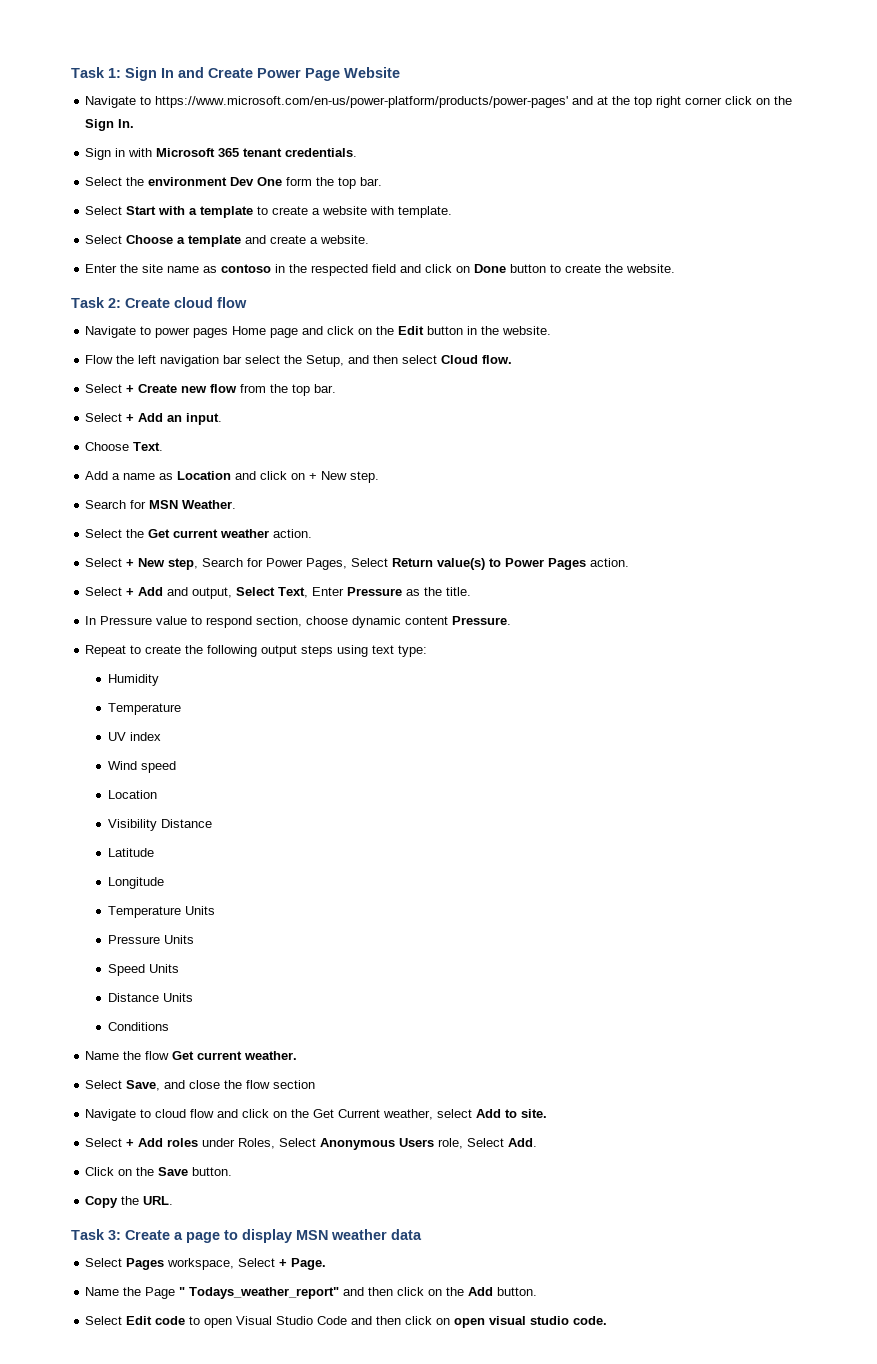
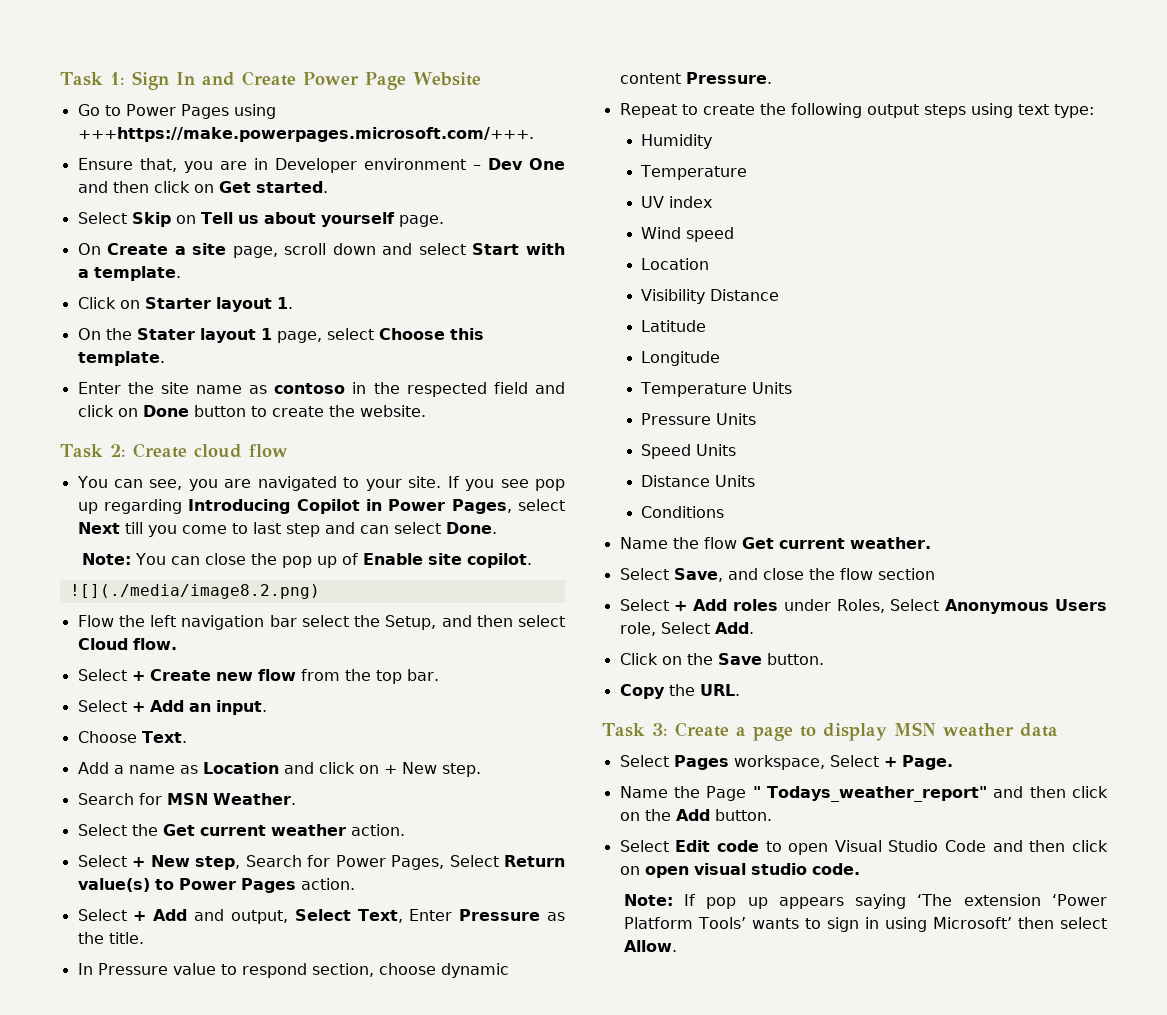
- Navigate to https://www.microsoft.com/en-us/power-platform/products/power-pages' and at the top right corner click on the Sign In.
- Sign in with Microsoft 365 tenant credentials.
- Select the environment Dev One form the top bar.
- Select Start with a template to create a website with template.
- Select Choose a template and create a website.
+ Go to Power Pages using +++https://make.powerpages.microsoft.com/+++.
+ Ensure that, you are in Developer environment – Dev One and then click on Get started.
+ Select Skip on Tell us about yourself page.
+ On Create a site page, scroll down and select Start with a template.
+ Click on Starter layout 1.
+ On the Stater layout 1 page, select Choose this template.
- Navigate to power pages Home page and click on the Edit button in the website.
+ You can see, you are navigated to your site. If you see pop up regarding Introducing Copilot in Power Pages, select Next till you come to last step and can select Done.
+ Note: You can close the pop up of Enable site copilot.
+ ![](./media/image8.2.png)
- Navigate to cloud flow and click on the Get Current weather, select Add to site.
+ Note: If pop up appears saying ‘The extension ‘Power Platform Tools’ wants to sign in using Microsoft’ then select Allow.

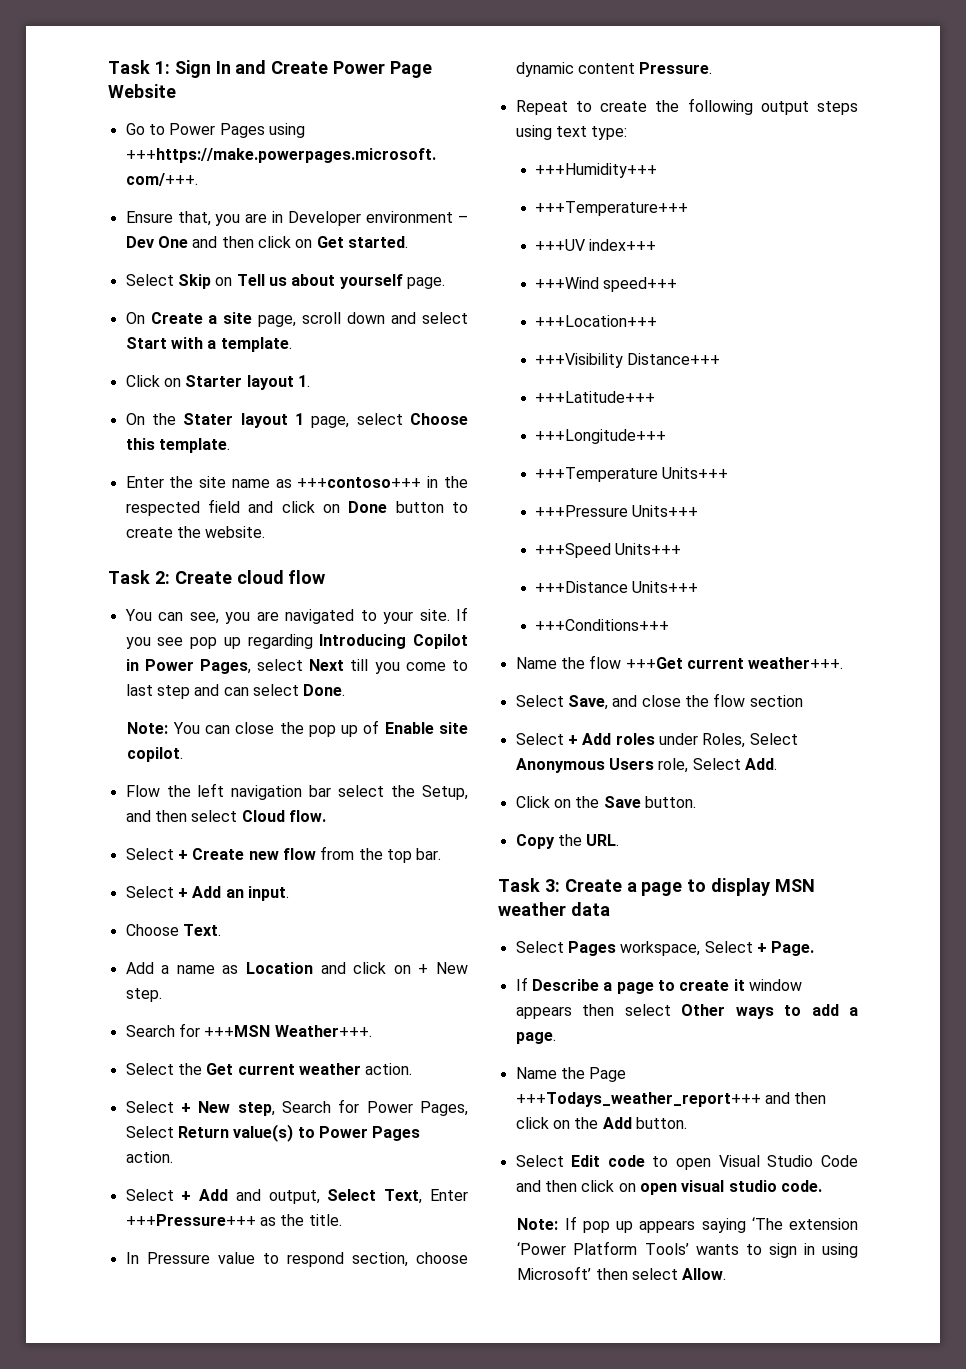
- Enter the site name as contoso in the respected field and click on Done button to create the website.
+ Enter the site name as +++contoso+++ in the respected field and click on Done button to create the website.
- ![](./media/image8.2.png)
- Search for MSN Weather.
+ Search for +++MSN Weather+++.
- Select + Add and output, Select Text, Enter Pressure as the title.
+ Select + Add and output, Select Text, Enter +++Pressure+++ as the title.
- Humidity
- Temperature
- UV index
- Wind speed
- Location
- Visibility Distance
- Latitude
- Longitude
- Temperature Units
- Pressure Units
- Speed Units
- Distance Units
- Conditions
+ +++Humidity+++
+ +++Temperature+++
+ +++UV index+++
+ +++Wind speed+++
+ +++Location+++
+ +++Visibility Distance+++
+ +++Latitude+++
+ +++Longitude+++
+ +++Temperature Units+++
+ +++Pressure Units+++
+ +++Speed Units+++
+ +++Distance Units+++
+ +++Conditions+++
- Name the flow Get current weather.
+ Name the flow +++Get current weather+++.
+ If Describe a page to create it window appears then select Other ways to add a page.
- Name the Page " Todays_weather_report" and then click on the Add button.
+ Name the Page +++Todays_weather_report+++ and then click on the Add button.

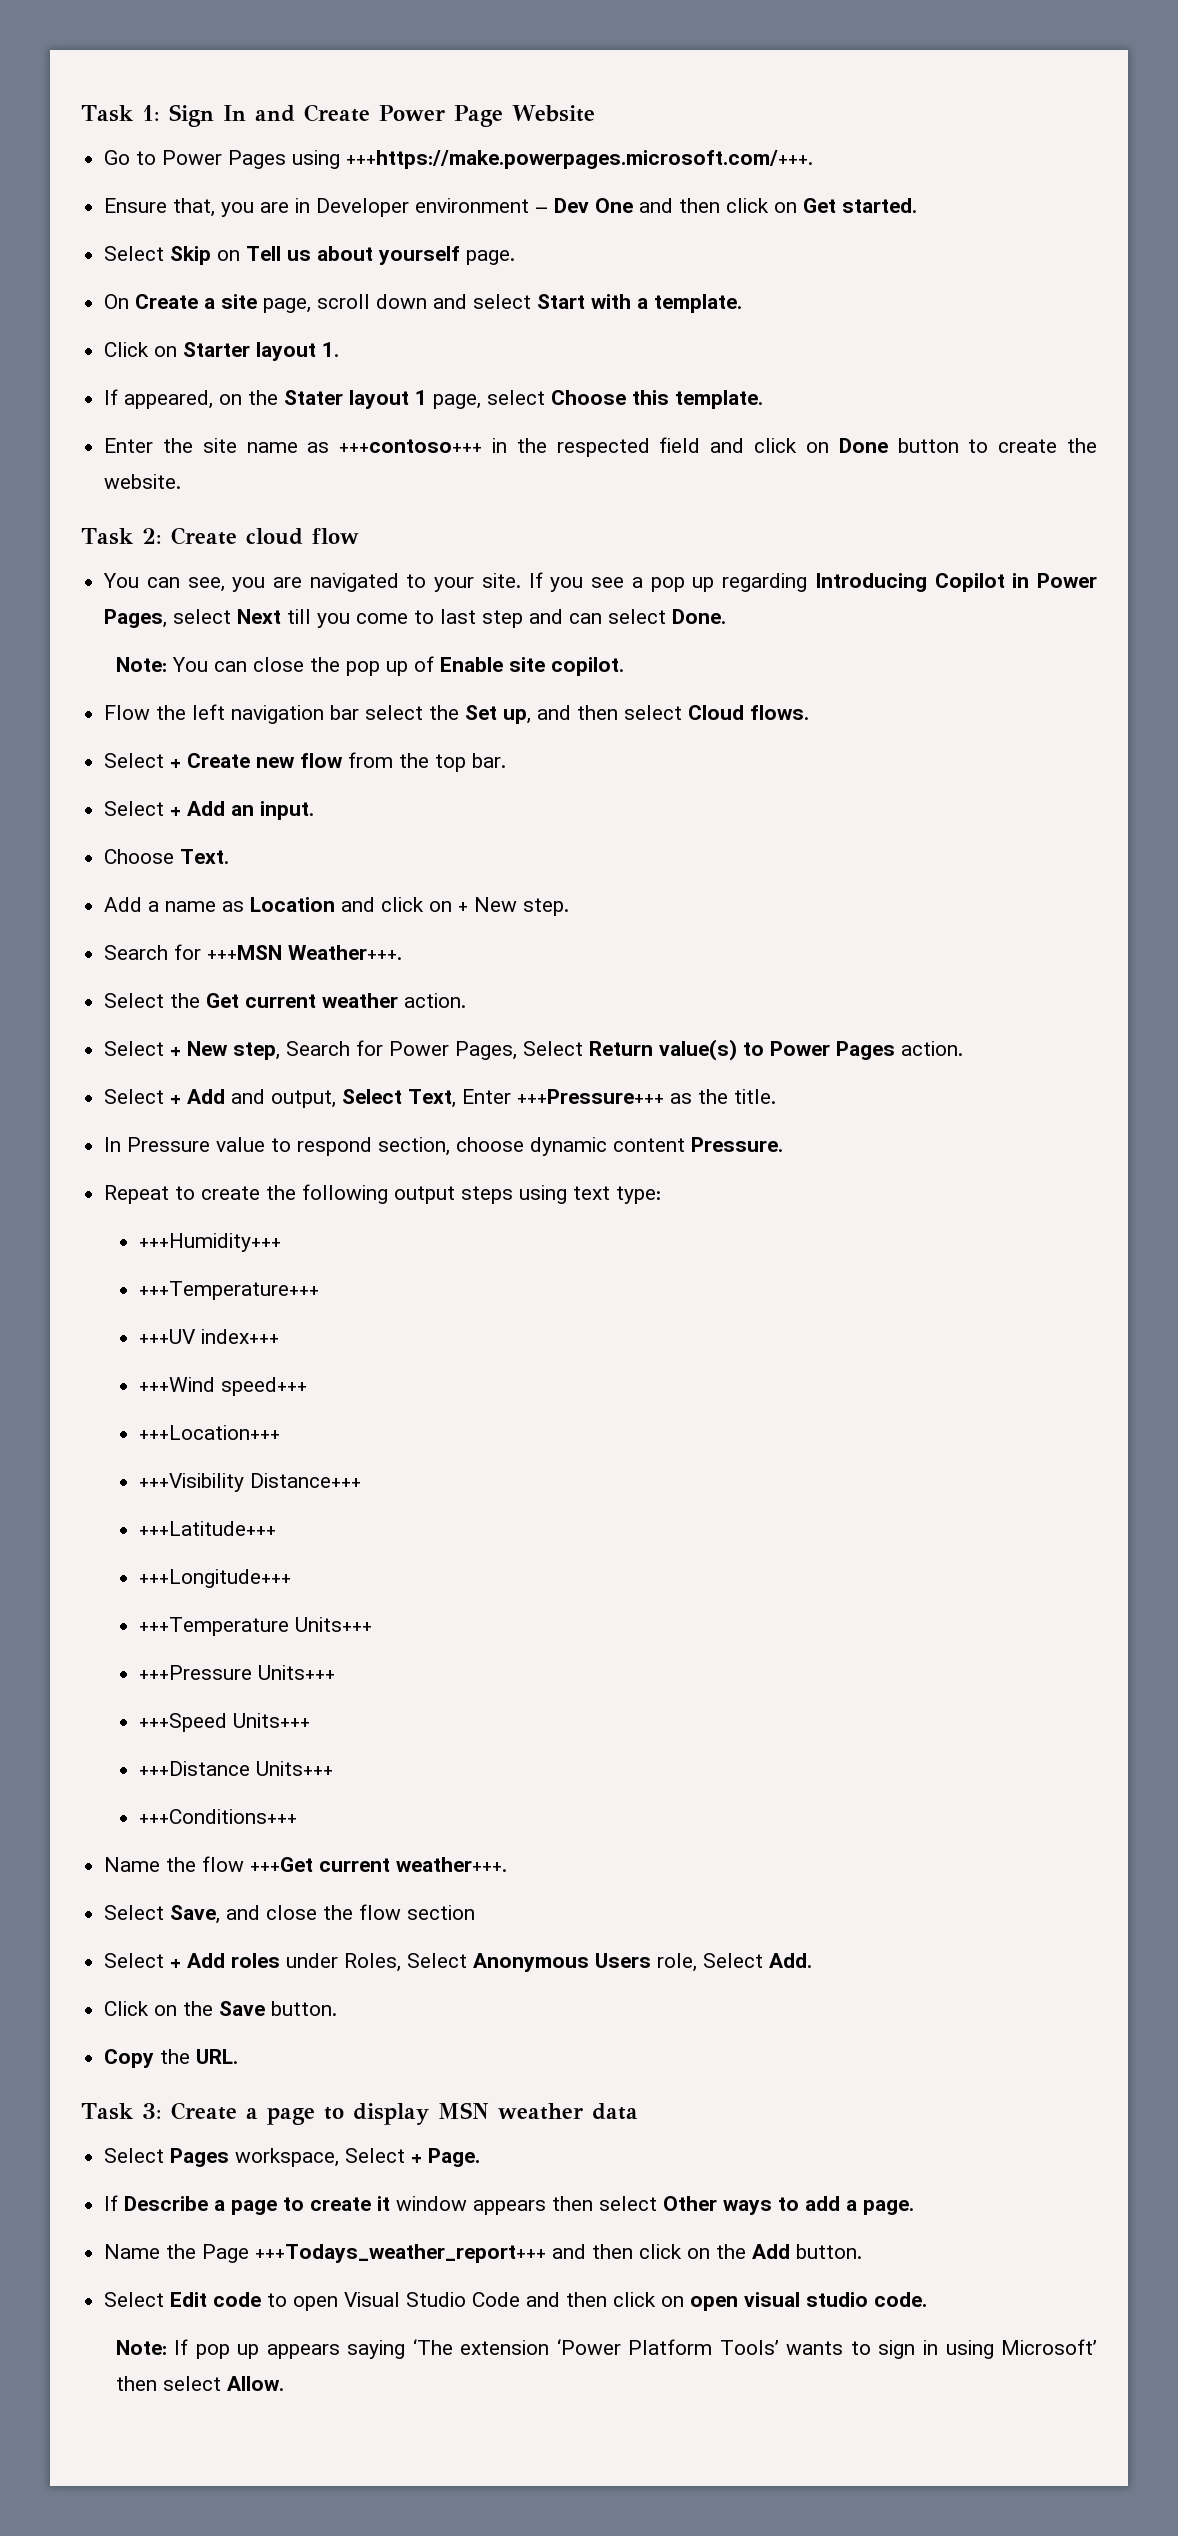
- On the Stater layout 1 page, select Choose this template.
+ If appeared, on the Stater layout 1 page, select Choose this template.
- If you see pop up regarding Introducing Copilot in Power Pages, select Next till you come to last step and can select Done.
+ If you see a pop up regarding Introducing Copilot in Power Pages, select Next till you come to last step and can select Done.
- Flow the left navigation bar select the Setup, and then select Cloud flow.
+ Flow the left navigation bar select the Set up, and then select Cloud flows.

